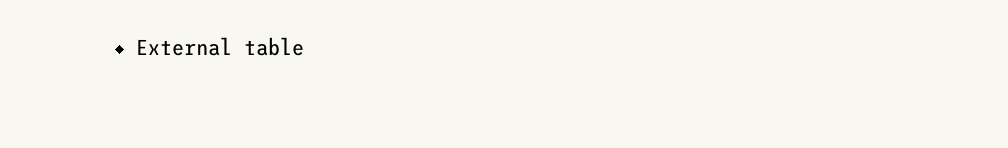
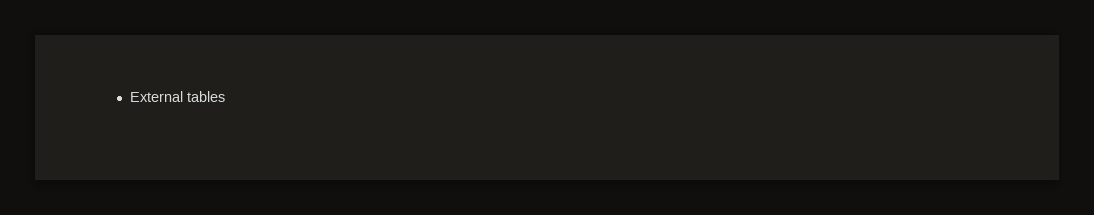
- External table
+ External tables

